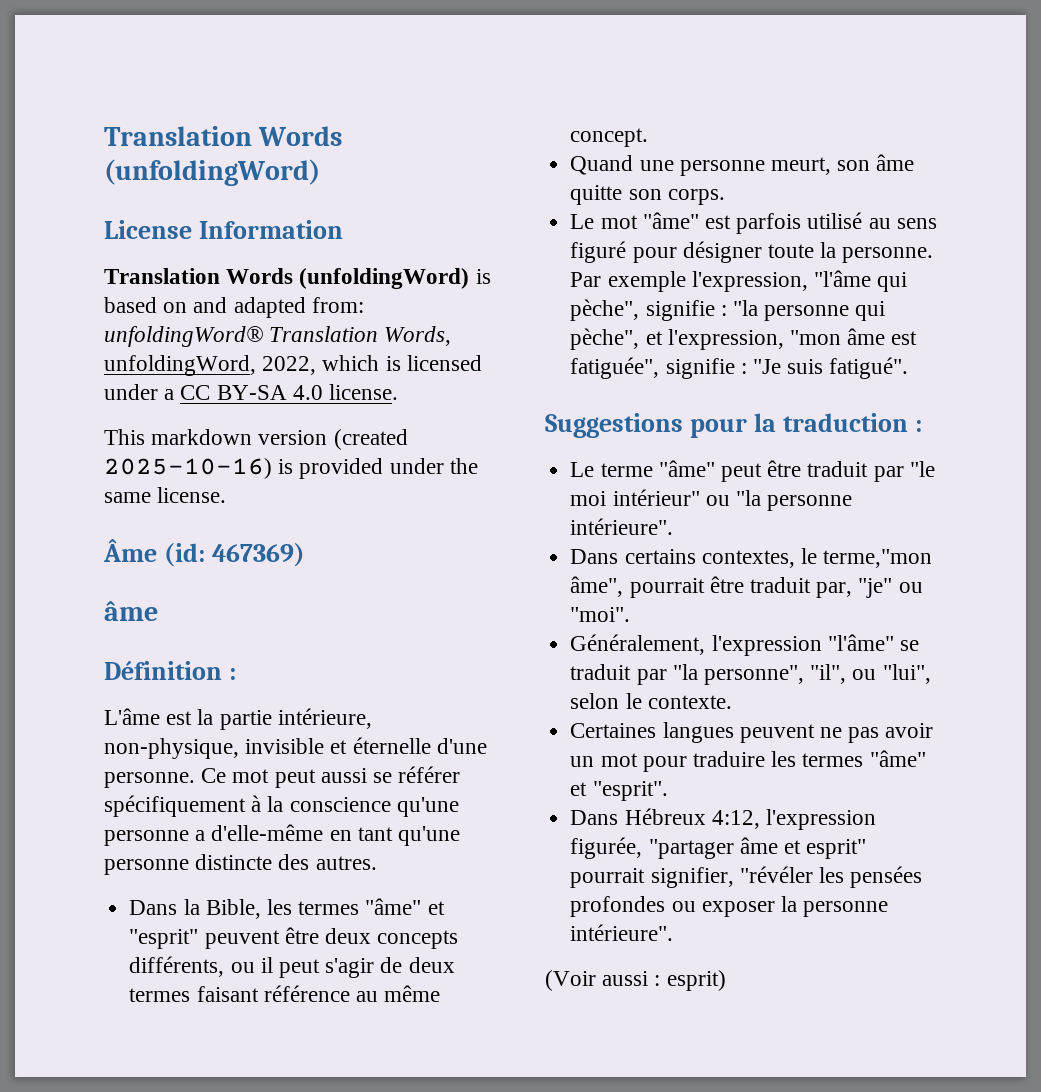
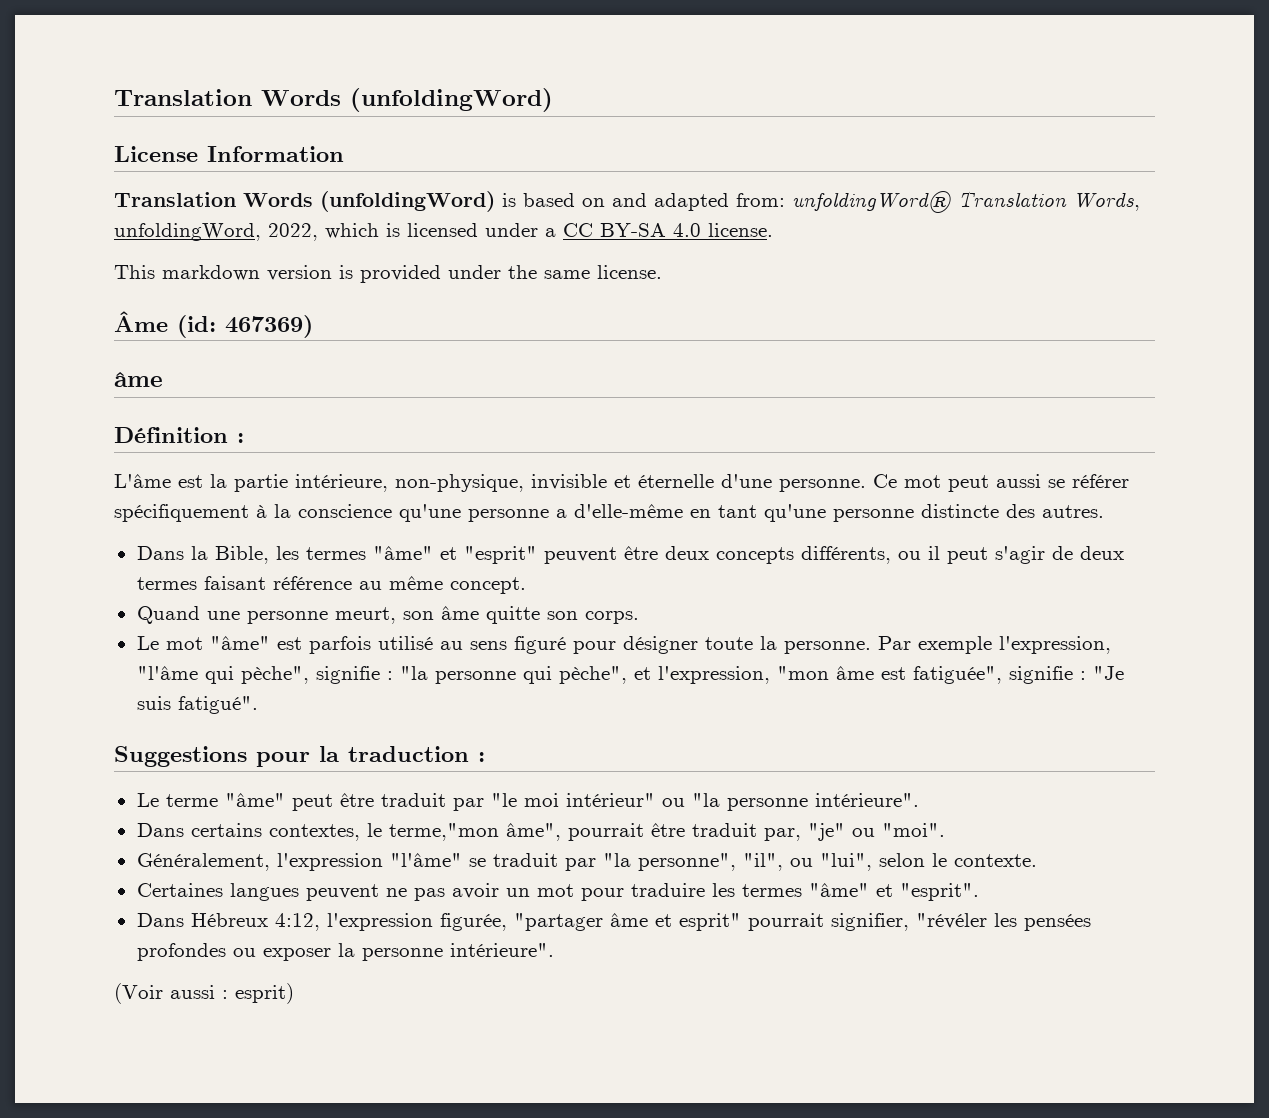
- This markdown version (created 2025-10-16) is provided under the same license.
+ This markdown version is provided under the same license.

